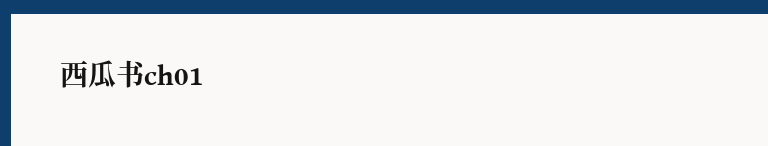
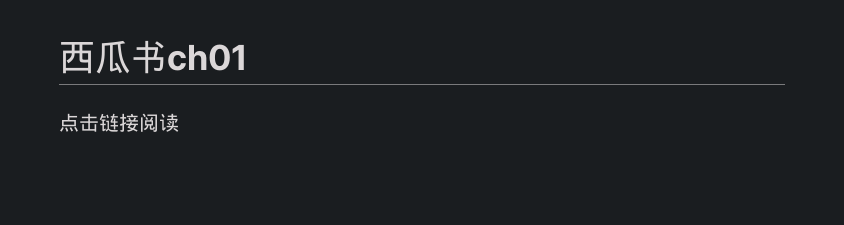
+ 点击链接阅读

